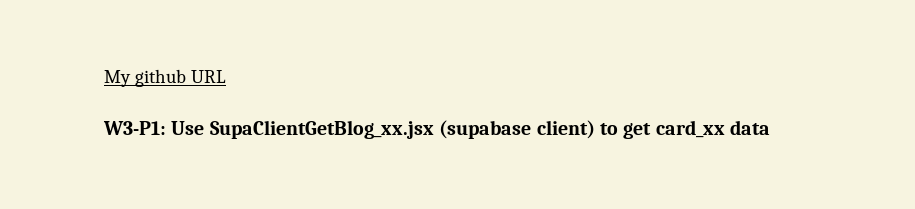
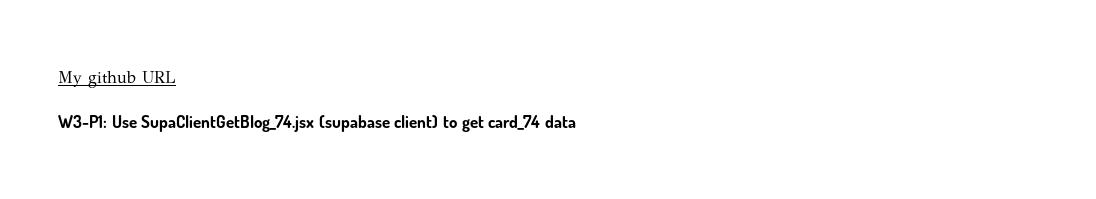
- W3-P1: Use SupaClientGetBlog_xx.jsx (supabase client) to get card_xx data
+ W3-P1: Use SupaClientGetBlog_74.jsx (supabase client) to get card_74 data

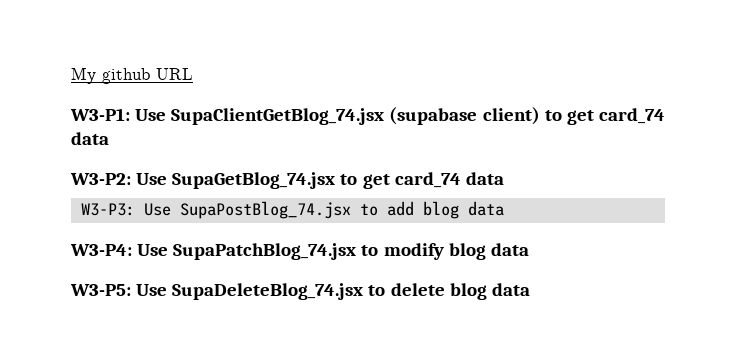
+ W3-P2: Use SupaGetBlog_74.jsx to get card_74 data
+ W3-P3: Use SupaPostBlog_74.jsx to add blog data
+ W3-P4: Use SupaPatchBlog_74.jsx to modify blog data
+ W3-P5: Use SupaDeleteBlog_74.jsx to delete blog data

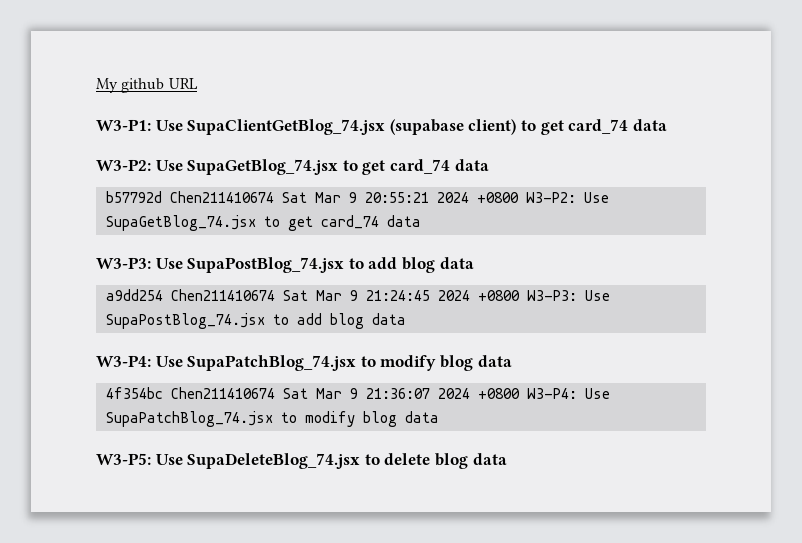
+ b57792d Chen211410674 Sat Mar 9 20:55:21 2024 +0800 W3-P2: Use SupaGetBlog_74.jsx to get card_74 data
  W3-P3: Use SupaPostBlog_74.jsx to add blog data
+ a9dd254 Chen211410674 Sat Mar 9 21:24:45 2024 +0800 W3-P3: Use SupaPostBlog_74.jsx to add blog data
+ 4f354bc Chen211410674 Sat Mar 9 21:36:07 2024 +0800 W3-P4: Use SupaPatchBlog_74.jsx to modify blog data

